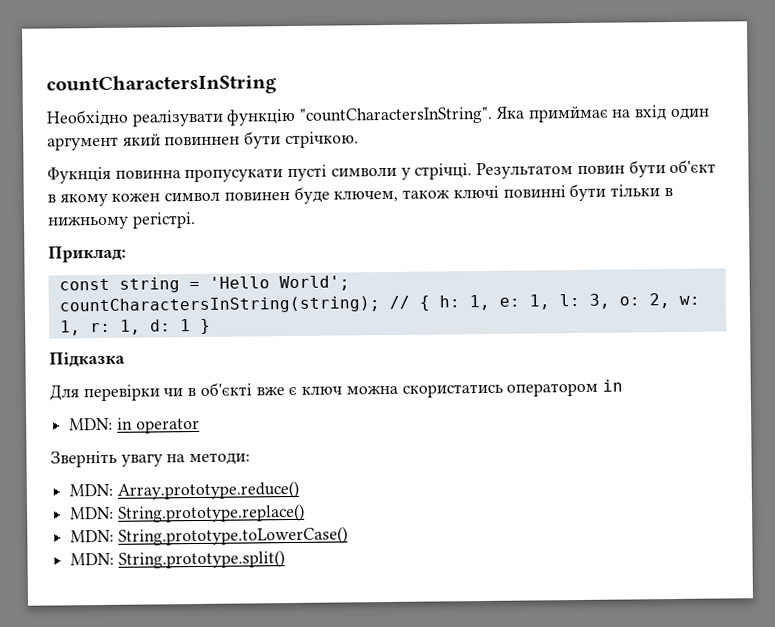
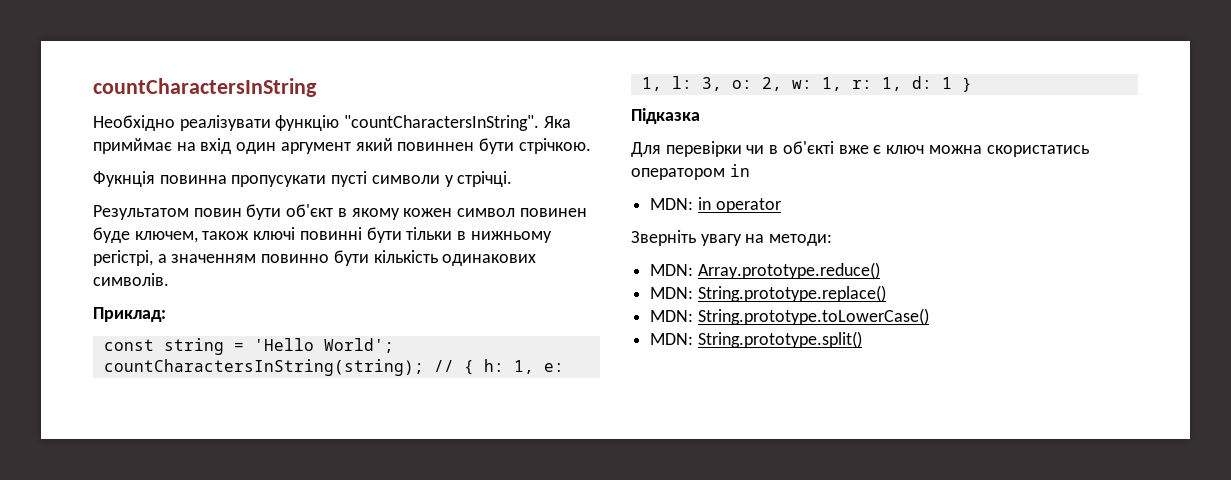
- Фукнція повинна пропусукати пусті символи у стрічці. Результатом повин бути об'єкт в якому кожен символ повинен буде ключем, також ключі повинні бути тільки в нижньому регістрі.
+ Фукнція повинна пропусукати пусті символи у стрічці.
+ Результатом повин бути об'єкт в якому кожен символ повинен буде ключем, також ключі повинні бути тільки в нижньому регістрі, а значенням повинно бути кількість одинакових символів.

